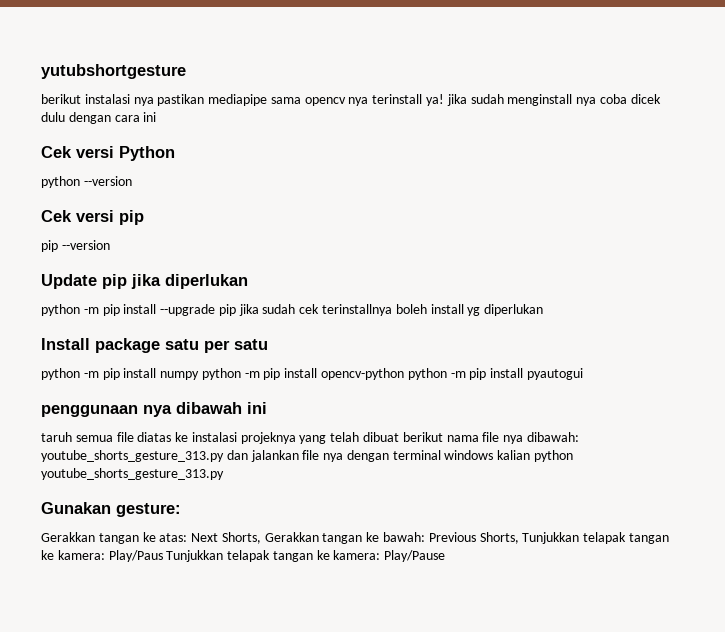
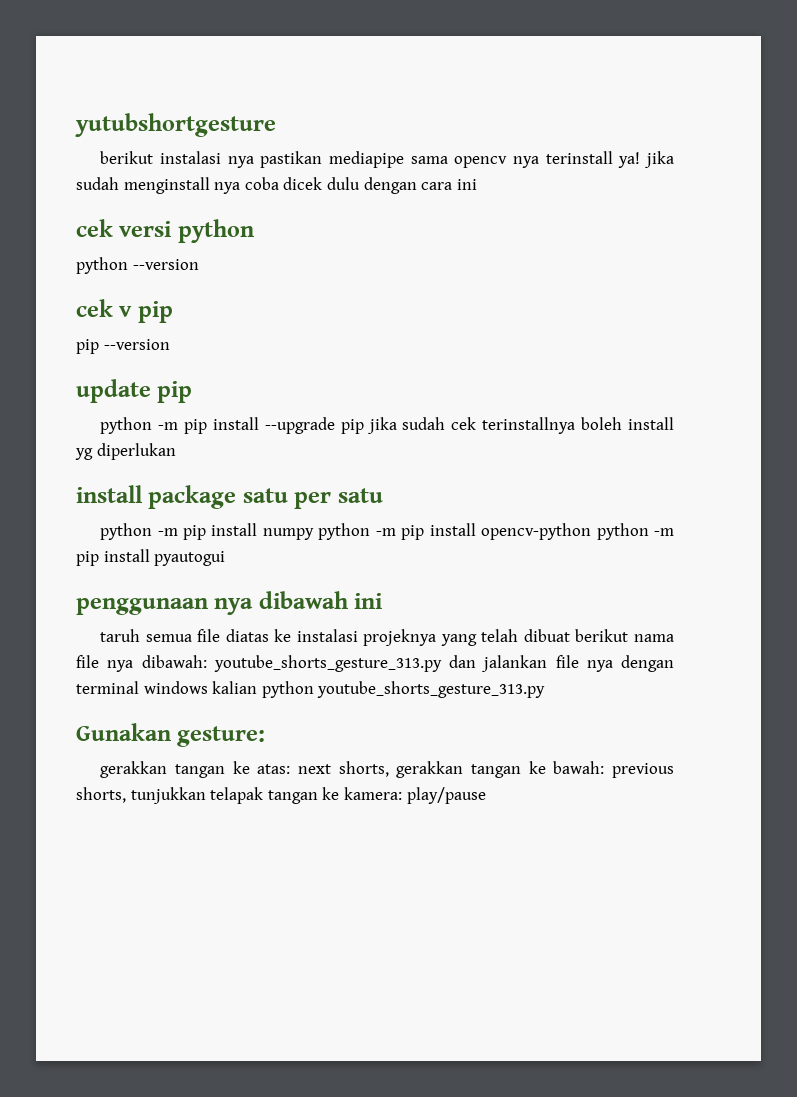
- Cek versi Python
+ cek versi python
- Cek versi pip
+ cek v pip
- Update pip jika diperlukan
+ update pip
- Install package satu per satu
+ install package satu per satu
- Gerakkan tangan ke atas: Next Shorts, Gerakkan tangan ke bawah: Previous Shorts, Tunjukkan telapak tangan ke kamera: Play/Paus Tunjukkan telapak tangan ke kamera: Play/Pause
+ gerakkan tangan ke atas: next shorts, gerakkan tangan ke bawah: previous shorts, tunjukkan telapak tangan ke kamera: play/pause

